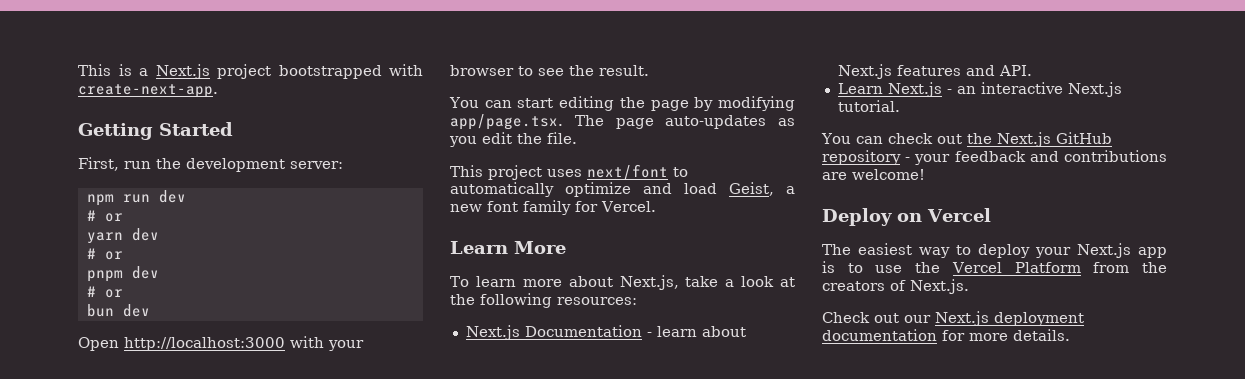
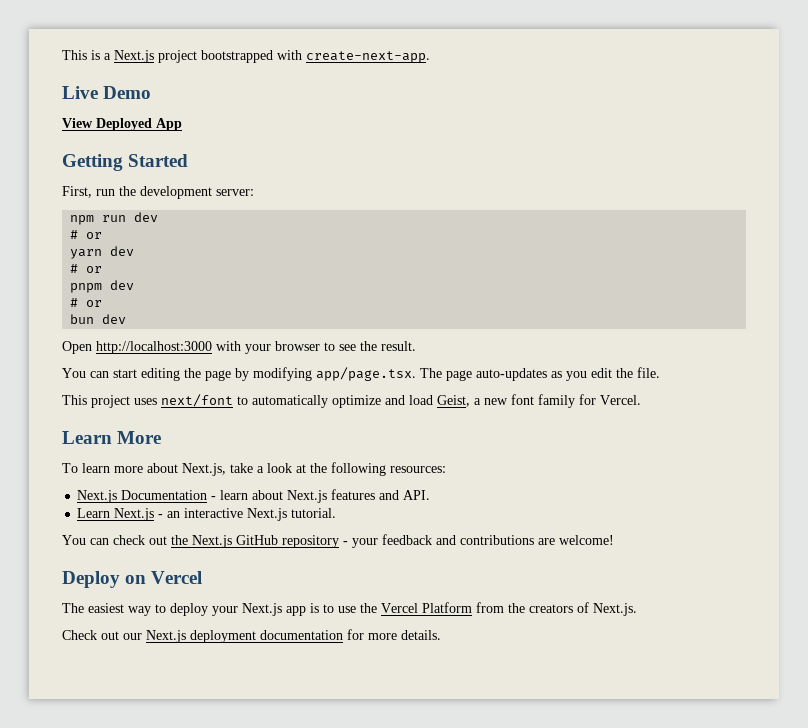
+ Live Demo
+ View Deployed App

